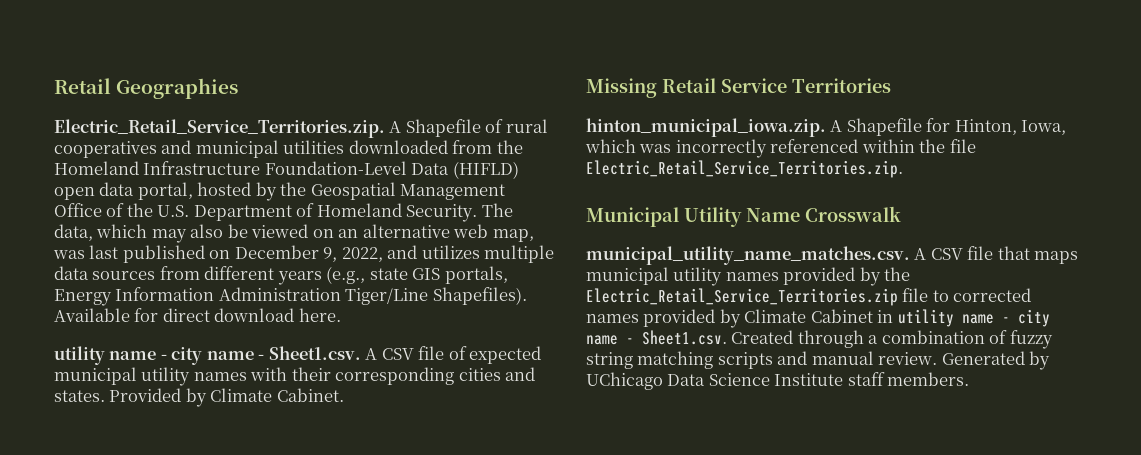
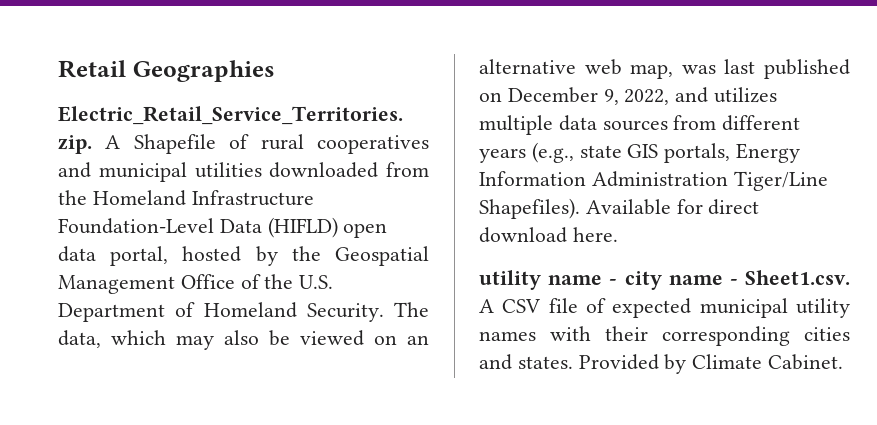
- Missing Retail Service Territories
- hinton_municipal_iowa.zip. A Shapefile for Hinton, Iowa, which was incorrectly referenced within the file Electric_Retail_Service_Territories.zip.
- Municipal Utility Name Crosswalk
- municipal_utility_name_matches.csv. A CSV file that maps municipal utility names provided by the Electric_Retail_Service_Territories.zip file to corrected names provided by Climate Cabinet in utility name - city name - Sheet1.csv. Created through a combination of fuzzy string matching scripts and manual review. Generated by UChicago Data Science Institute staff members.

